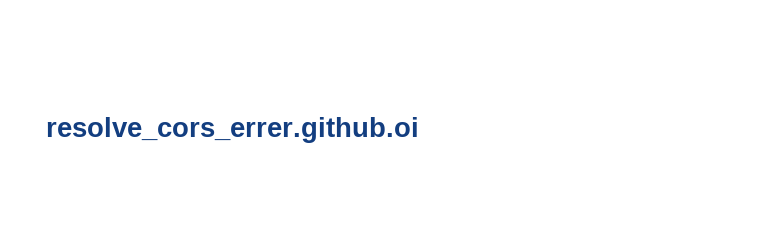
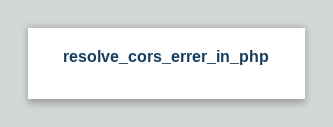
- resolve_cors_errer.github.oi
+ resolve_cors_errer_in_php

